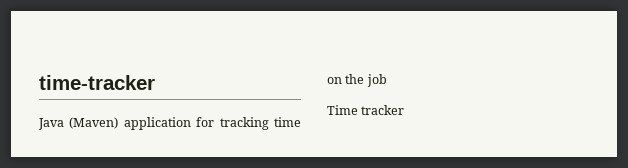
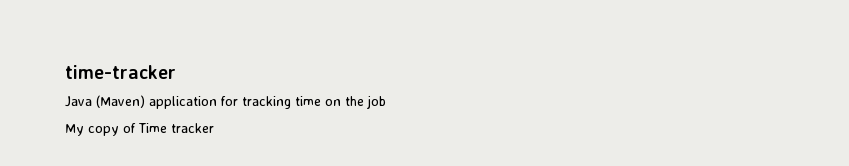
- Time tracker
+ My copy of Time tracker

